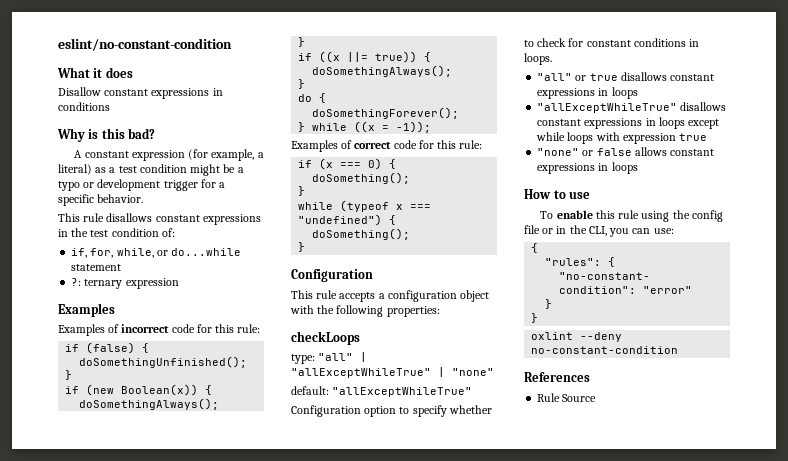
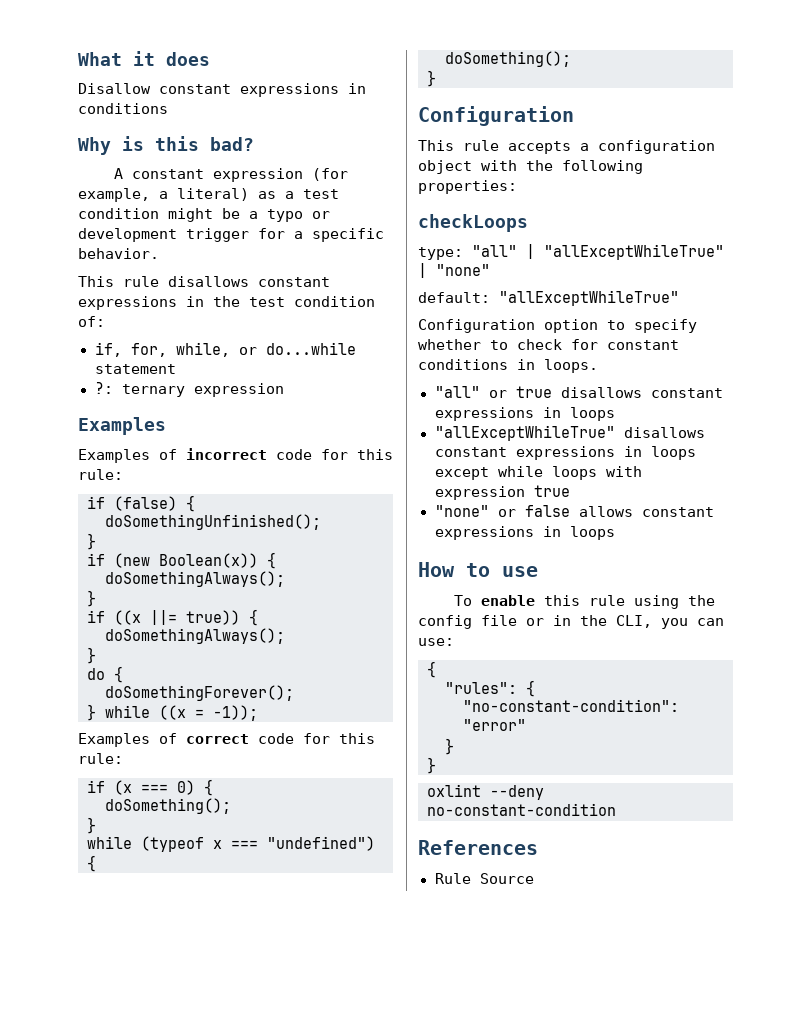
- eslint/no-constant-condition

